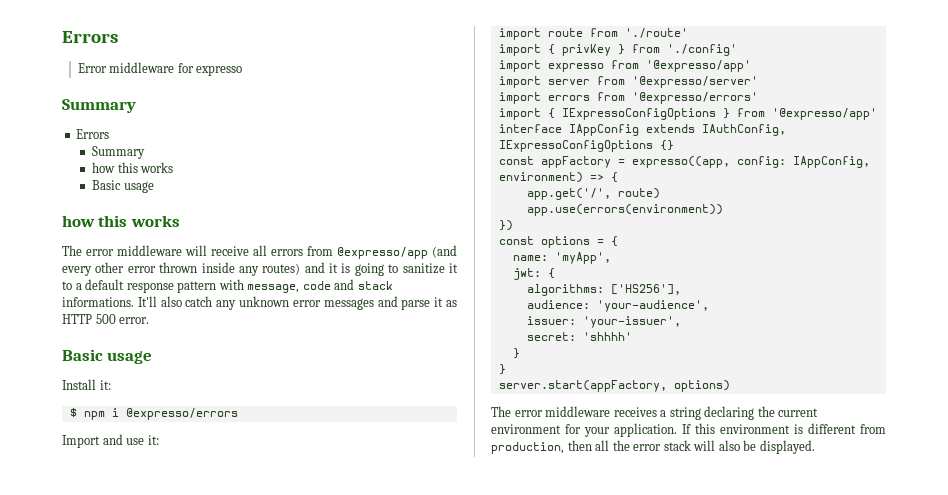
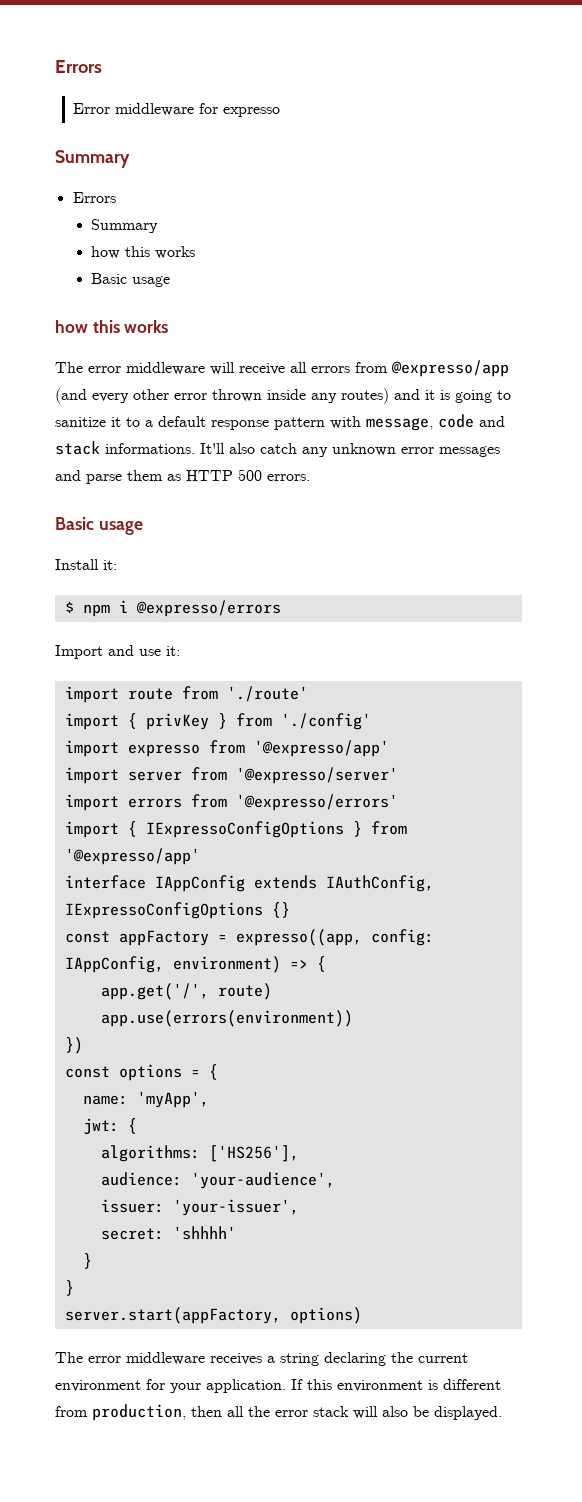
- It'll also catch any unknown error messages and parse it as HTTP 500 error.
+ It'll also catch any unknown error messages and parse them as HTTP 500 errors.

